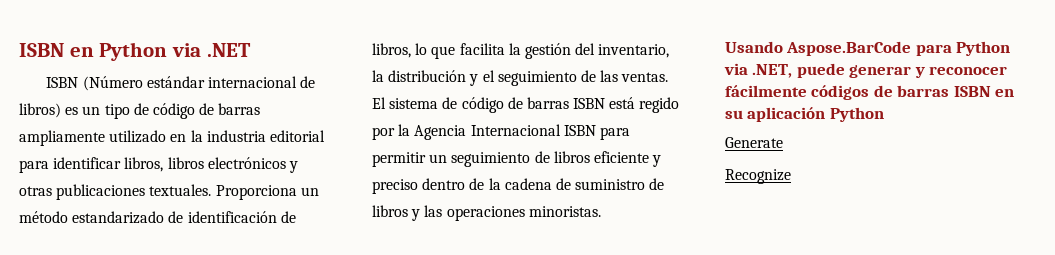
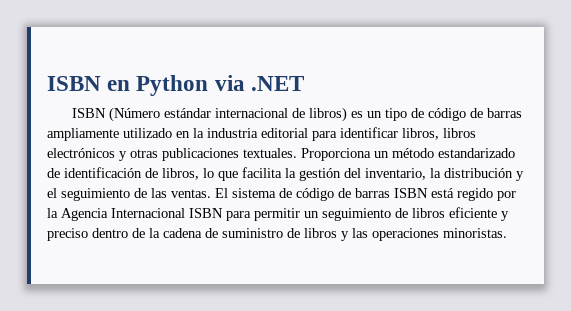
- Usando Aspose.BarCode para Python via .NET, puede generar y reconocer fácilmente códigos de barras ISBN en su aplicación Python
- Generate
- Recognize

